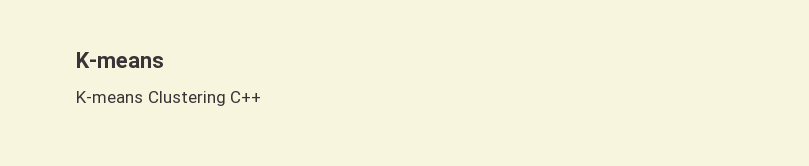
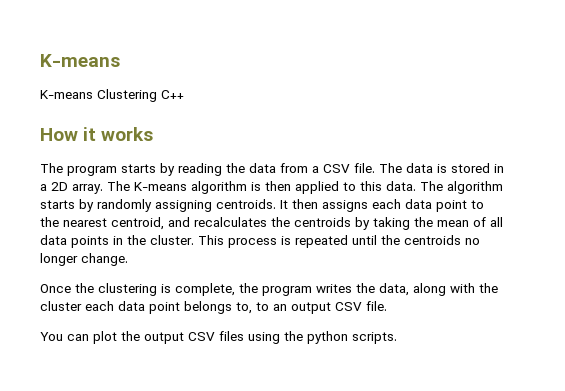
+ How it works
+ The program starts by reading the data from a CSV file. The data is stored in a 2D array. The K-means algorithm is then applied to this data. The algorithm starts by randomly assigning centroids. It then assigns each data point to the nearest centroid, and recalculates the centroids by taking the mean of all data points in the cluster. This process is repeated until the centroids no longer change.
+ Once the clustering is complete, the program writes the data, along with the cluster each data point belongs to, to an output CSV file.
+ You can plot the output CSV files using the python scripts.

